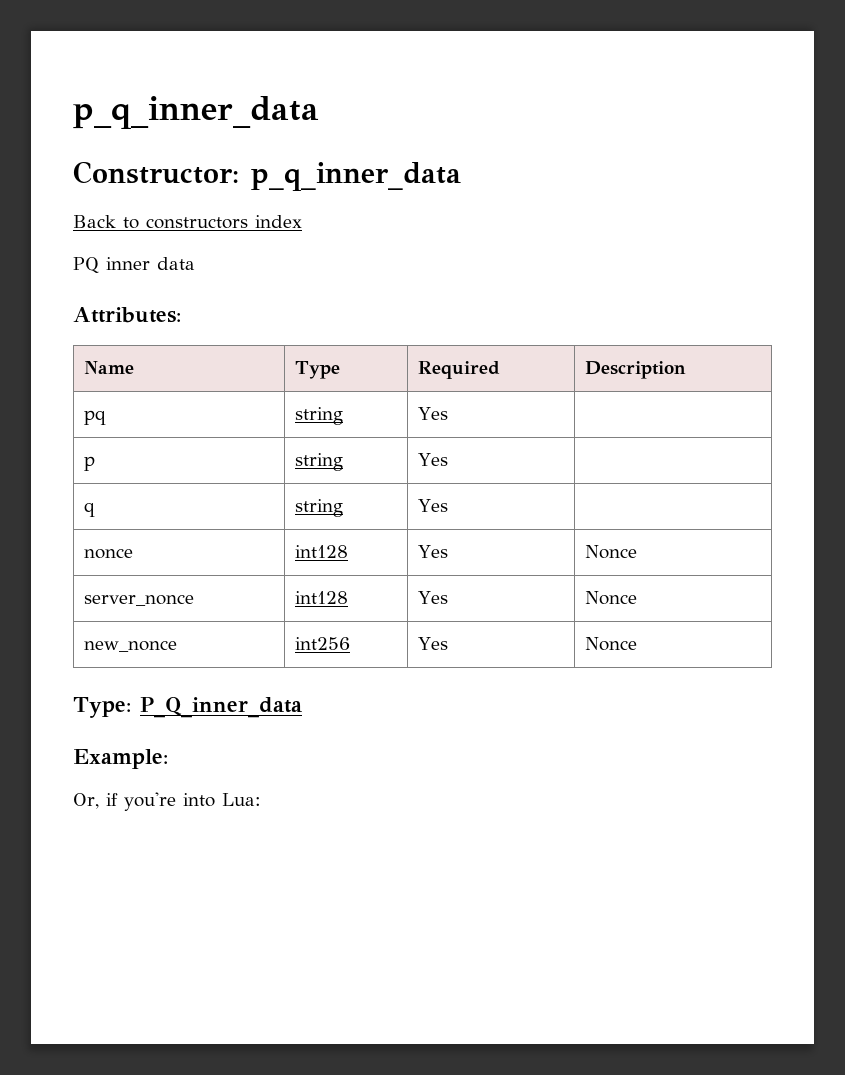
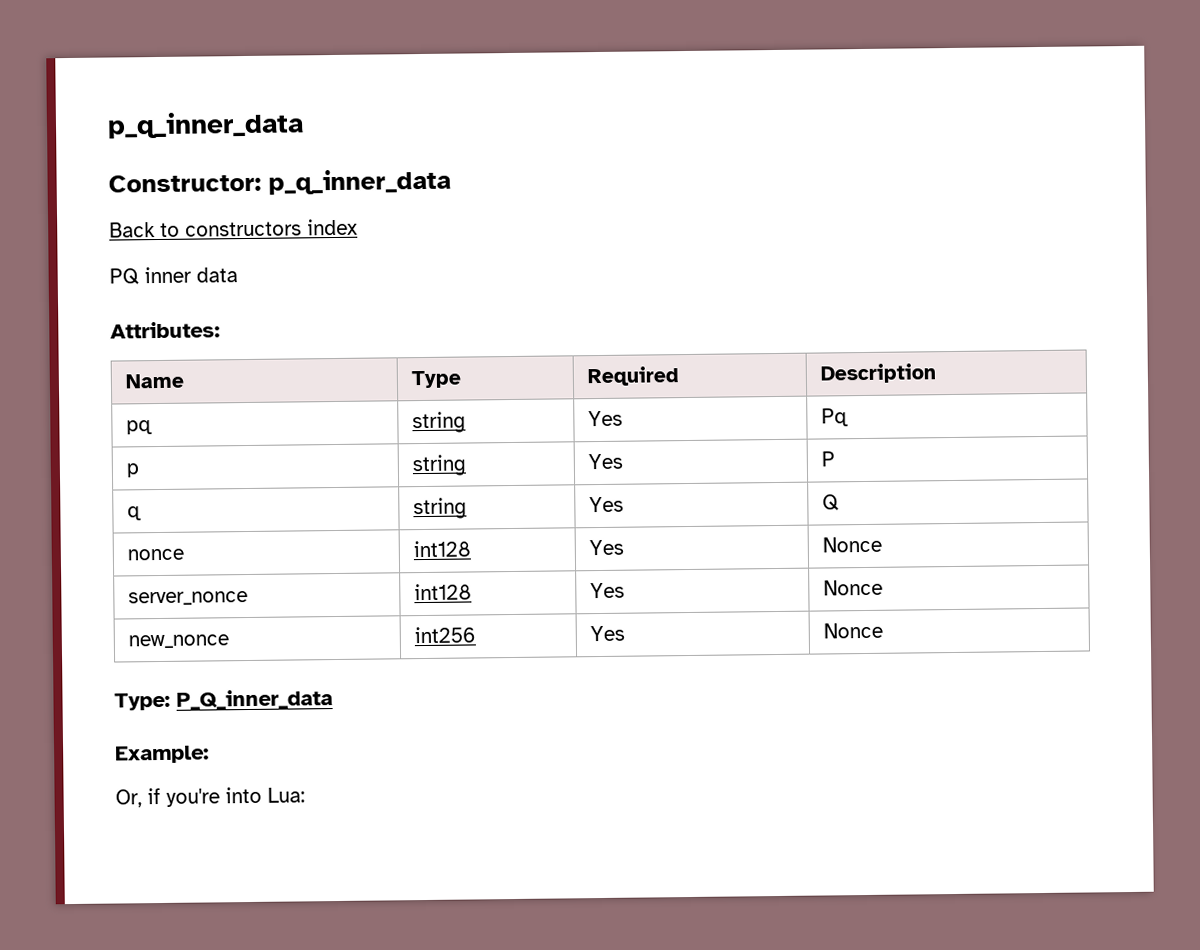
- pq | string | Yes |
+ pq | string | Yes | Pq
- p | string | Yes |
+ p | string | Yes | P
- q | string | Yes |
+ q | string | Yes | Q

